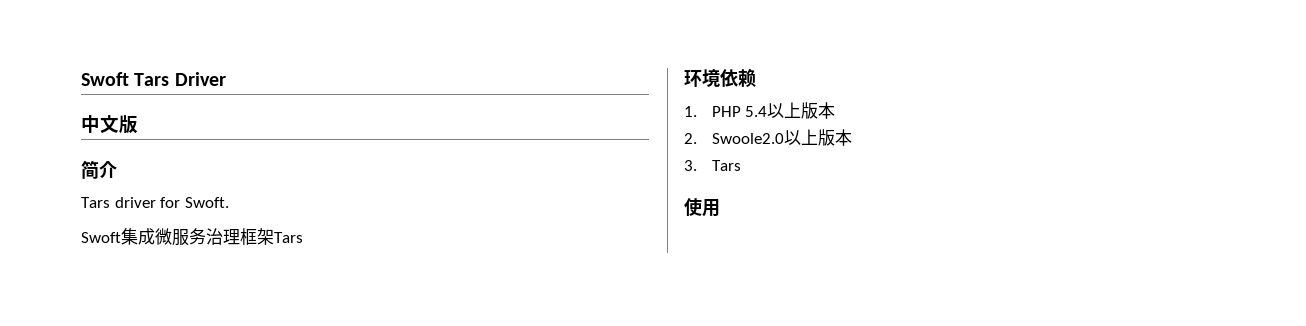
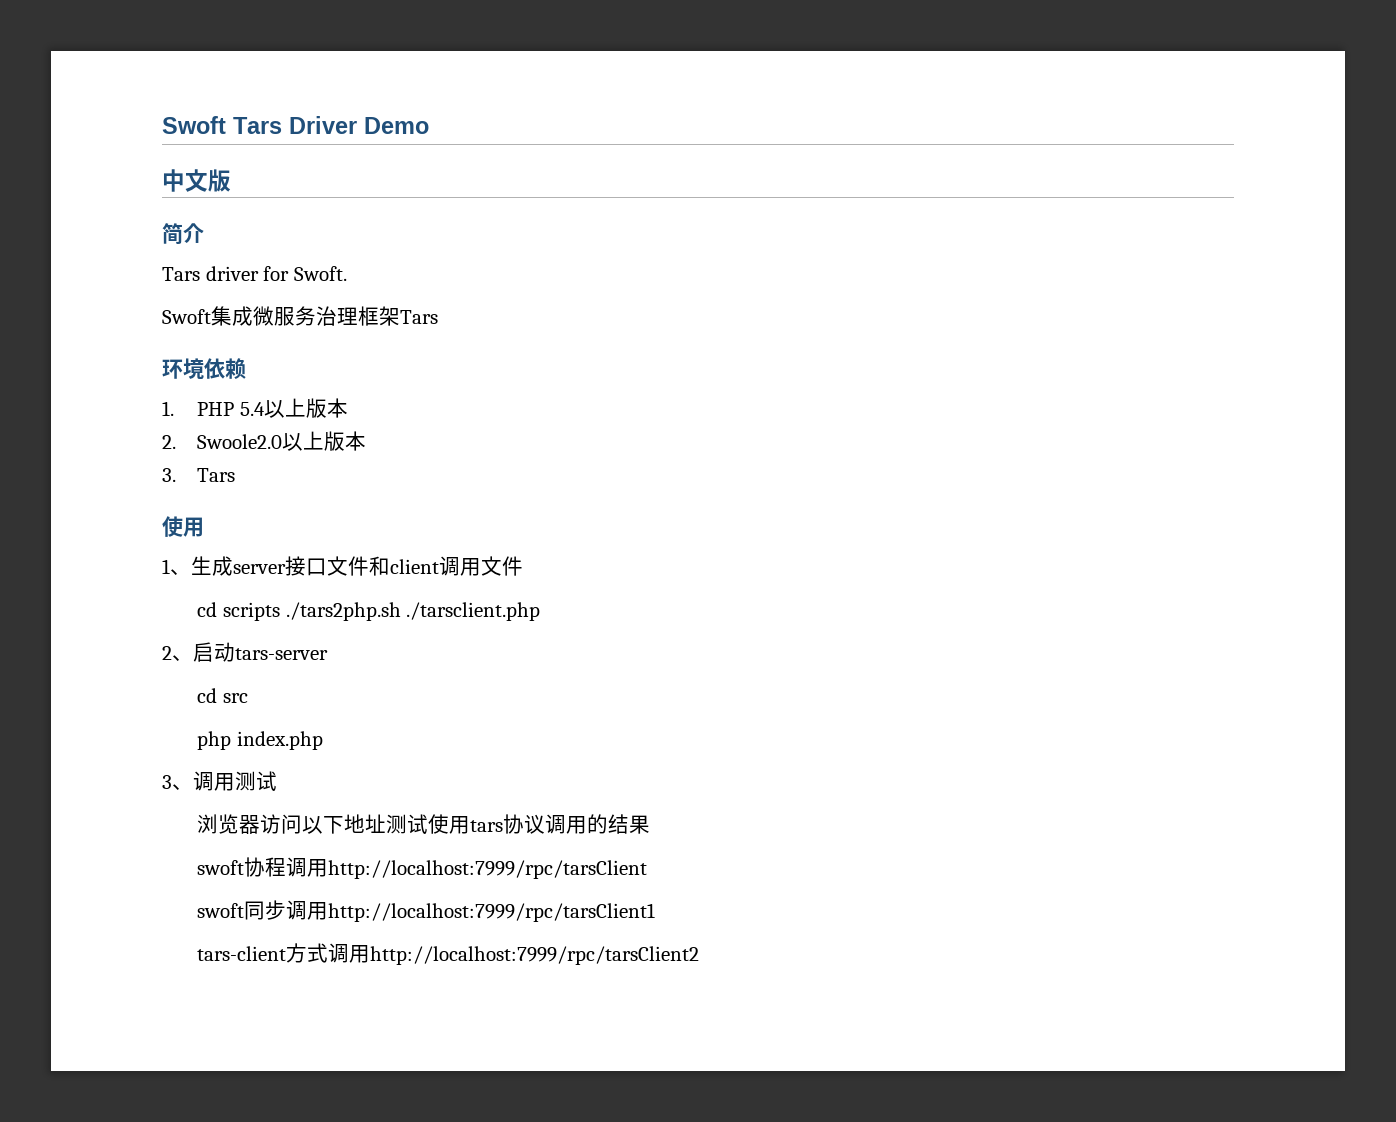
- Swoft Tars Driver
+ Swoft Tars Driver Demo
+ 1、生成server接口文件和client调用文件
+ cd scripts ./tars2php.sh ./tarsclient.php
+ 2、启动tars-server
+ cd src
+ php index.php
+ 3、调用测试
+ 浏览器访问以下地址测试使用tars协议调用的结果
+ swoft协程调用http://localhost:7999/rpc/tarsClient
+ swoft同步调用http://localhost:7999/rpc/tarsClient1
+ tars-client方式调用http://localhost:7999/rpc/tarsClient2

